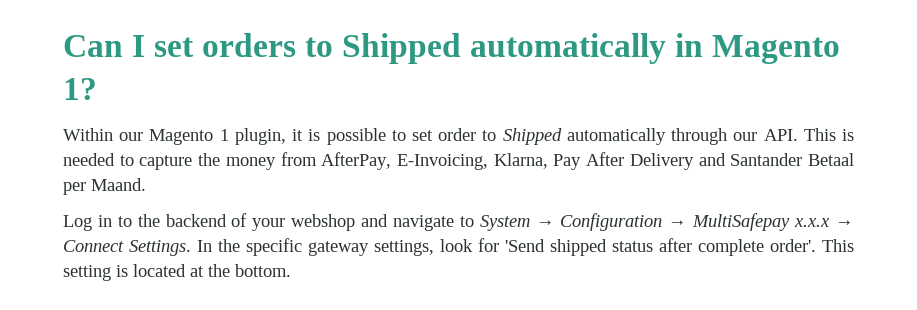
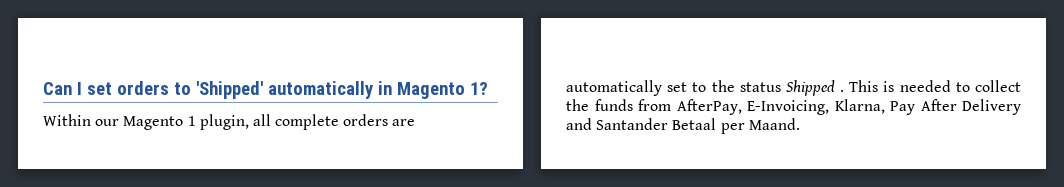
- Can I set orders to Shipped automatically in Magento 1?
+ Can I set orders to 'Shipped' automatically in Magento 1?
- Within our Magento 1 plugin, it is possible to set order to Shipped automatically through our API. This is needed to capture the money from AfterPay, E-Invoicing, Klarna, Pay After Delivery and Santander Betaal per Maand.
+ Within our Magento 1 plugin, all complete orders are automatically set to the status Shipped . This is needed to collect the funds from AfterPay, E-Invoicing, Klarna, Pay After Delivery and Santander Betaal per Maand.
- Log in to the backend of your webshop and navigate to System → Configuration → MultiSafepay x.x.x → Connect Settings. In the specific gateway settings, look for 'Send shipped status after complete order'. This setting is located at the bottom.

